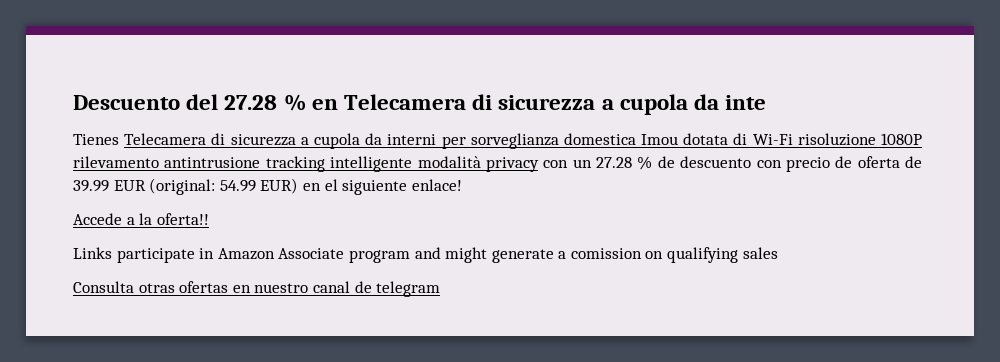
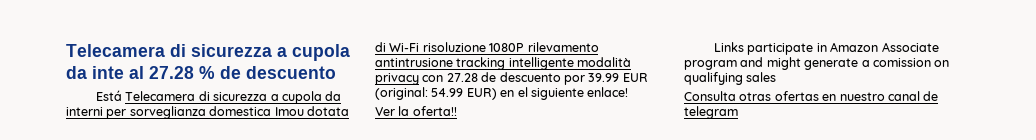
- Descuento del 27.28 % en Telecamera di sicurezza a cupola da inte
- Tienes Telecamera di sicurezza a cupola da interni per sorveglianza domestica Imou dotata di Wi-Fi risoluzione 1080P rilevamento antintrusione tracking intelligente modalità privacy con un 27.28 % de descuento con precio de oferta de 39.99 EUR (original: 54.99 EUR) en el siguiente enlace!
+ Telecamera di sicurezza a cupola da inte al 27.28 % de descuento
+ Está Telecamera di sicurezza a cupola da interni per sorveglianza domestica Imou dotata di Wi-Fi risoluzione 1080P rilevamento antintrusione tracking intelligente modalità privacy con 27.28 de descuento por 39.99 EUR (original: 54.99 EUR) en el siguiente enlace!
- Accede a la oferta!!
+ Ver la oferta!!

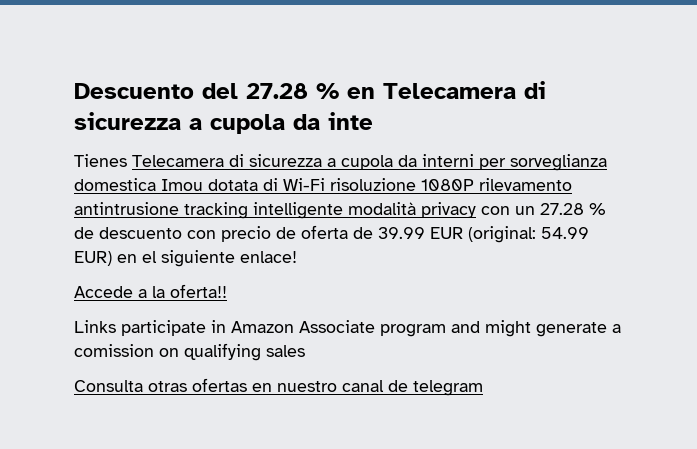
- Telecamera di sicurezza a cupola da inte al 27.28 % de descuento
- Está Telecamera di sicurezza a cupola da interni per sorveglianza domestica Imou dotata di Wi-Fi risoluzione 1080P rilevamento antintrusione tracking intelligente modalità privacy con 27.28 de descuento por 39.99 EUR (original: 54.99 EUR) en el siguiente enlace!
+ Descuento del 27.28 % en Telecamera di sicurezza a cupola da inte
+ Tienes Telecamera di sicurezza a cupola da interni per sorveglianza domestica Imou dotata di Wi-Fi risoluzione 1080P rilevamento antintrusione tracking intelligente modalità privacy con un 27.28 % de descuento con precio de oferta de 39.99 EUR (original: 54.99 EUR) en el siguiente enlace!
- Ver la oferta!!
+ Accede a la oferta!!

